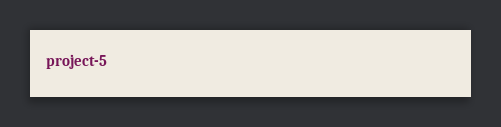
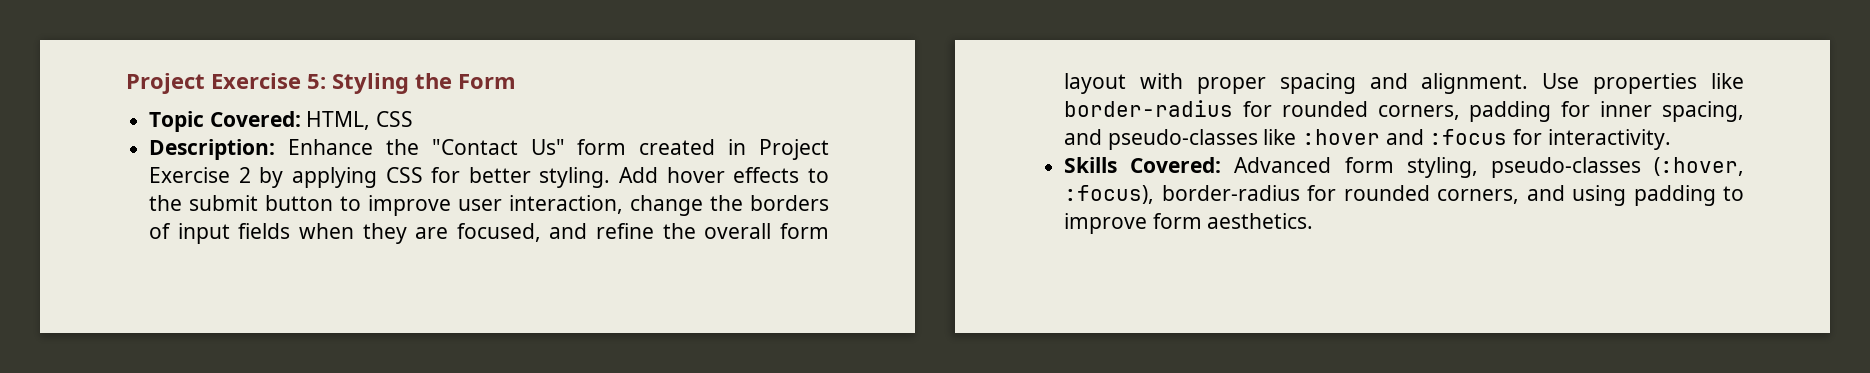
- project-5
+ Project Exercise 5: Styling the Form
+ Topic Covered: HTML, CSS
+ Description: Enhance the "Contact Us" form created in Project Exercise 2 by applying CSS for better styling. Add hover effects to the submit button to improve user interaction, change the borders of input fields when they are focused, and refine the overall form layout with proper spacing and alignment. Use properties like border-radius for rounded corners, padding for inner spacing, and pseudo-classes like :hover and :focus for interactivity.
+ Skills Covered: Advanced form styling, pseudo-classes (:hover, :focus), border-radius for rounded corners, and using padding to improve form aesthetics.

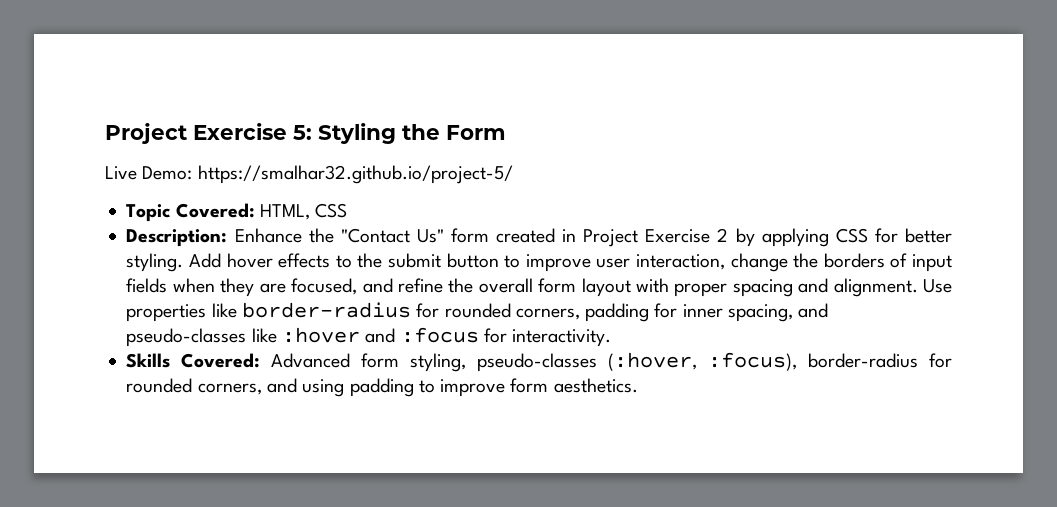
+ Live Demo: https://smalhar32.github.io/project-5/

